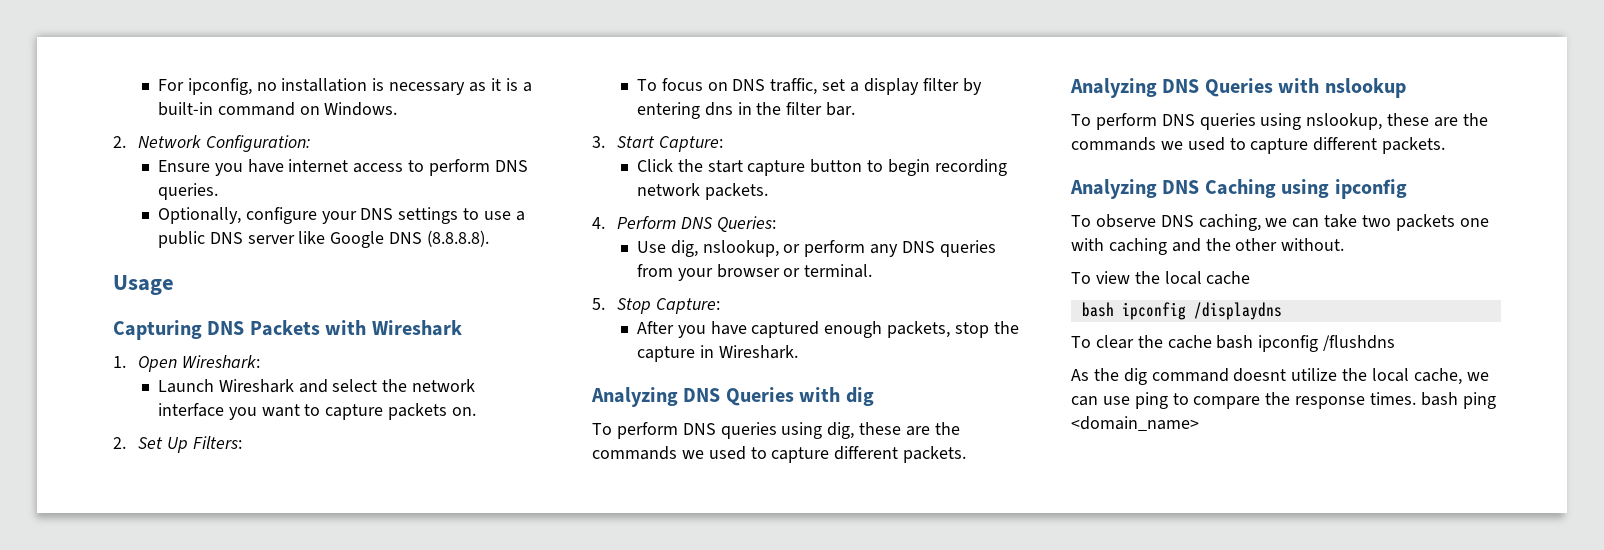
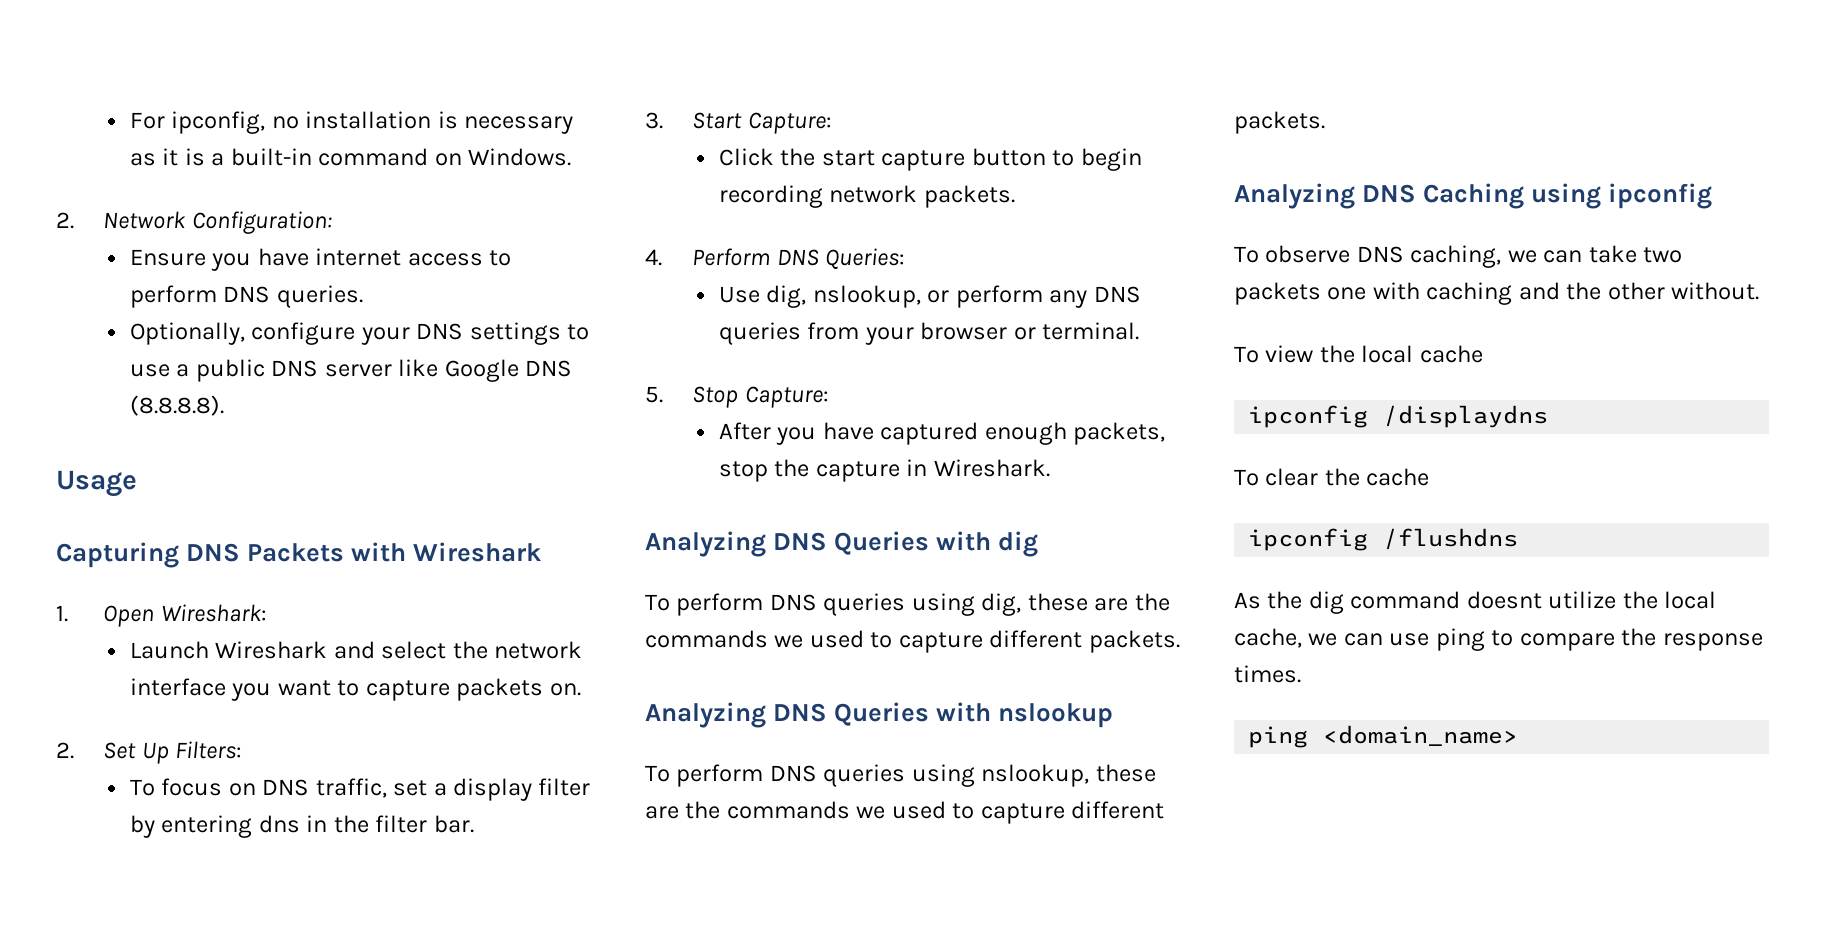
- bash ipconfig /displaydns
+ ipconfig /displaydns
- To clear the cache bash ipconfig /flushdns
+ To clear the cache
+ ipconfig /flushdns
- As the dig command doesnt utilize the local cache, we can use ping to compare the response times. bash ping <domain_name>
+ As the dig command doesnt utilize the local cache, we can use ping to compare the response times.
+ ping <domain_name>

